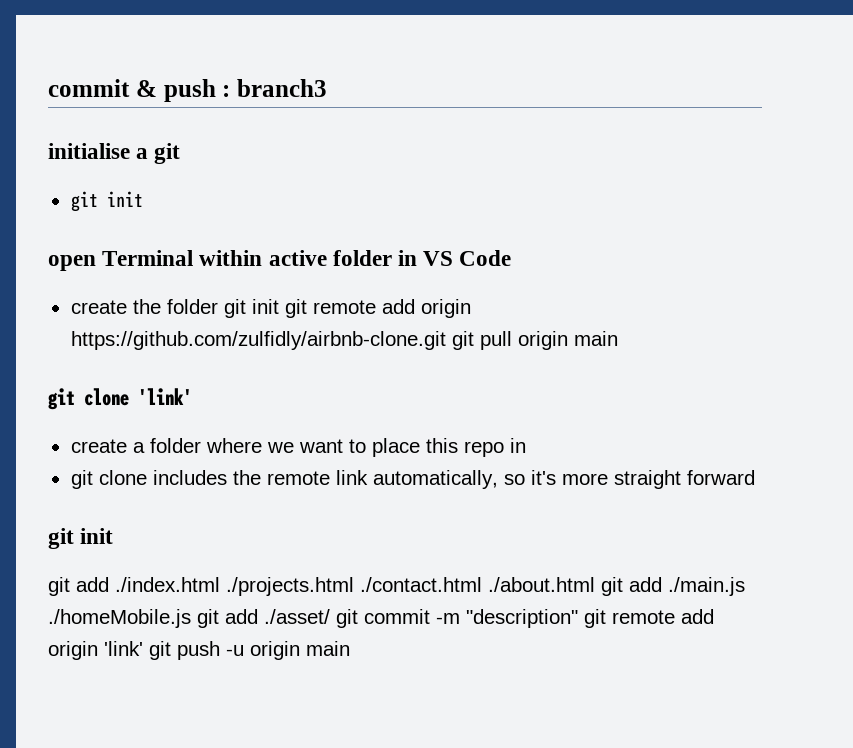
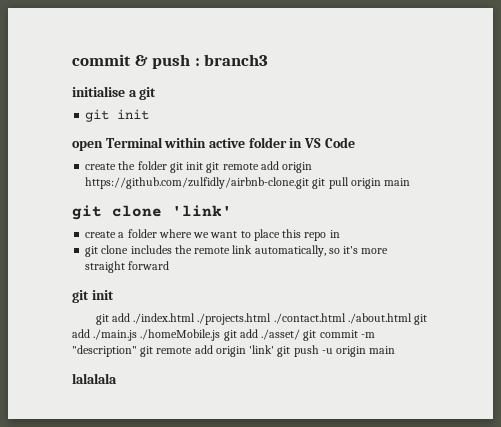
+ lalalala

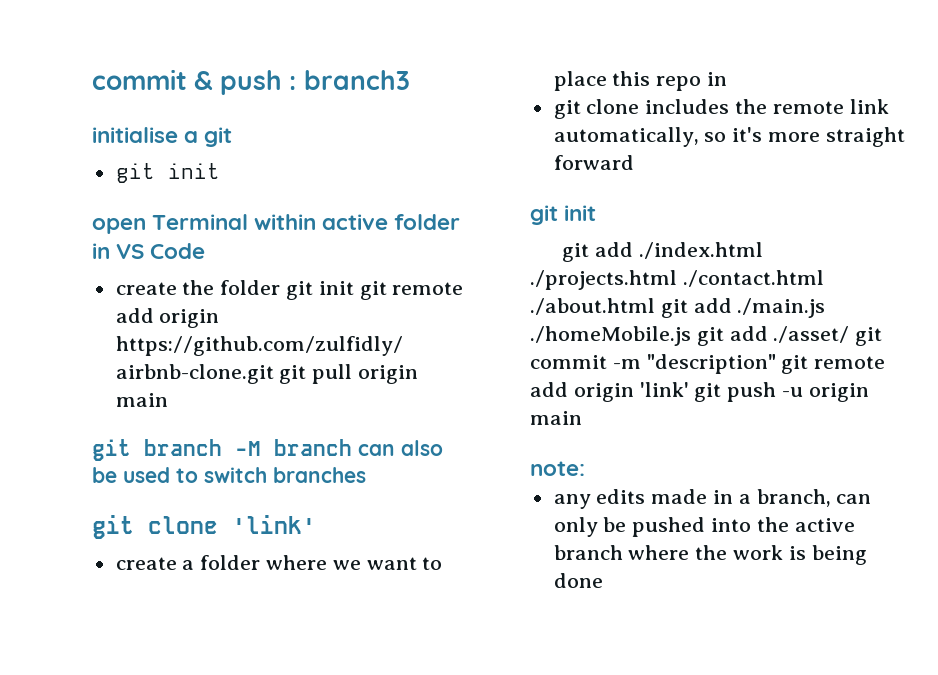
+ git branch -M branch can also be used to switch branches
- lalalala
+ note:
+ any edits made in a branch, can only be pushed into the active branch where the work is being done

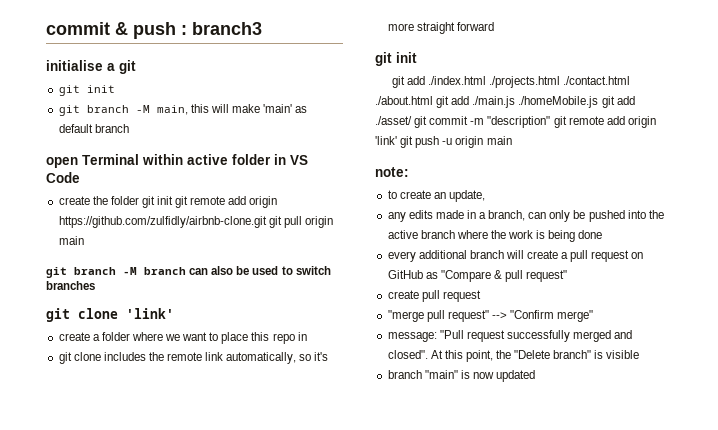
+ git branch -M main, this will make 'main' as default branch
+ to create an update,
+ every additional branch will create a pull request on GitHub as "Compare & pull request"
+ create pull request
+ "merge pull request" --> "Confirm merge"
+ message: "Pull request successfully merged and closed". At this point, the "Delete branch" is visible
+ branch "main" is now updated

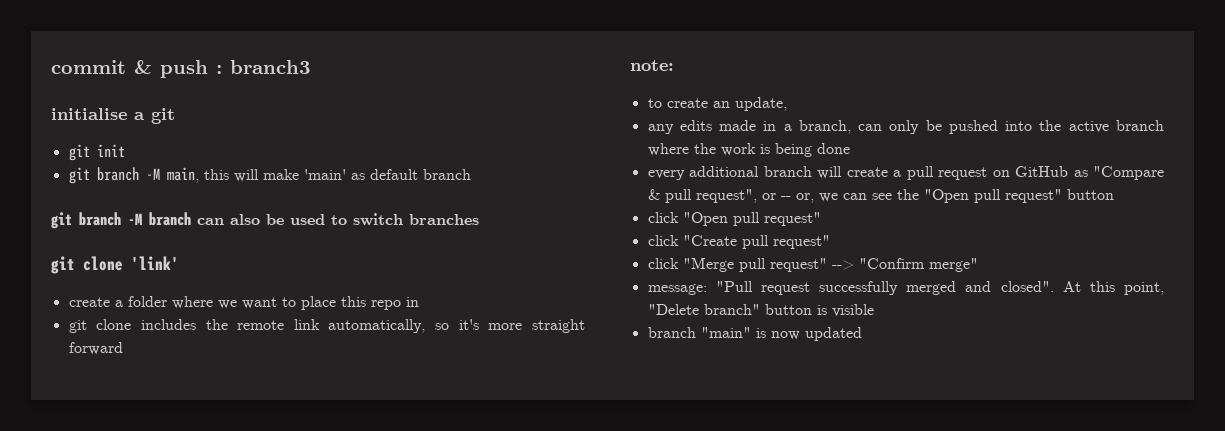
- open Terminal within active folder in VS Code
- create the folder git init git remote add origin https://github.com/zulfidly/airbnb-clone.git git pull origin main
  git clone includes the remote link automatically, so it's more straight forward
- git init
- git add ./index.html ./projects.html ./contact.html ./about.html git add ./main.js ./homeMobile.js git add ./asset/ git commit -m "description" git remote add origin 'link' git push -u origin main
- every additional branch will create a pull request on GitHub as "Compare & pull request"
- create pull request
- "merge pull request" --> "Confirm merge"
+ every additional branch will create a pull request on GitHub as "Compare & pull request", or -- or, we can see the "Open pull request" button
+ click "Open pull request"
+ click "Create pull request"
+ click "Merge pull request" --> "Confirm merge"
- At this point, the "Delete branch" is visible
+ At this point, "Delete branch" button is visible

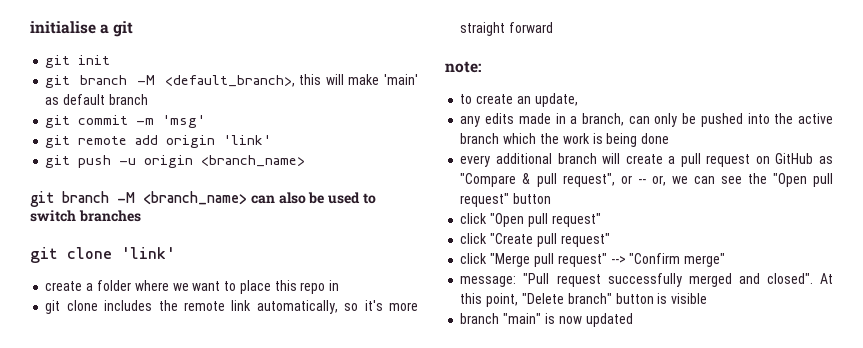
- commit & push : branch3
- git branch -M main, this will make 'main' as default branch
+ git branch -M <default_branch>, this will make 'main' as default branch
- git branch -M branch can also be used to switch branches
+ git commit -m 'msg'
+ git remote add origin 'link'
+ git push -u origin <branch_name>
+ git branch -M <branch_name> can also be used to switch branches
- any edits made in a branch, can only be pushed into the active branch where the work is being done
+ any edits made in a branch, can only be pushed into the active branch which the work is being done

